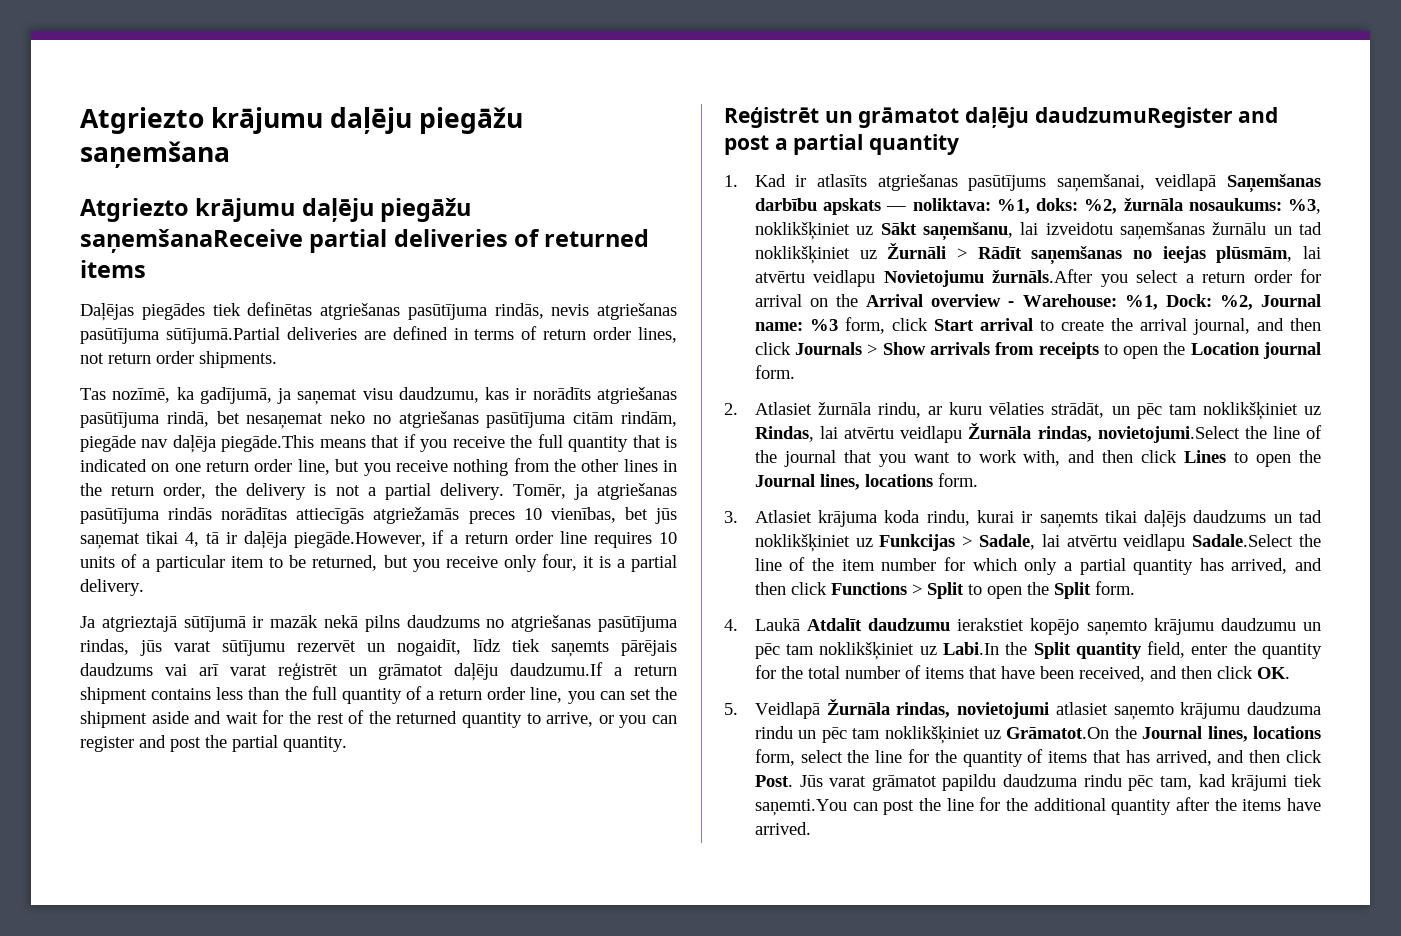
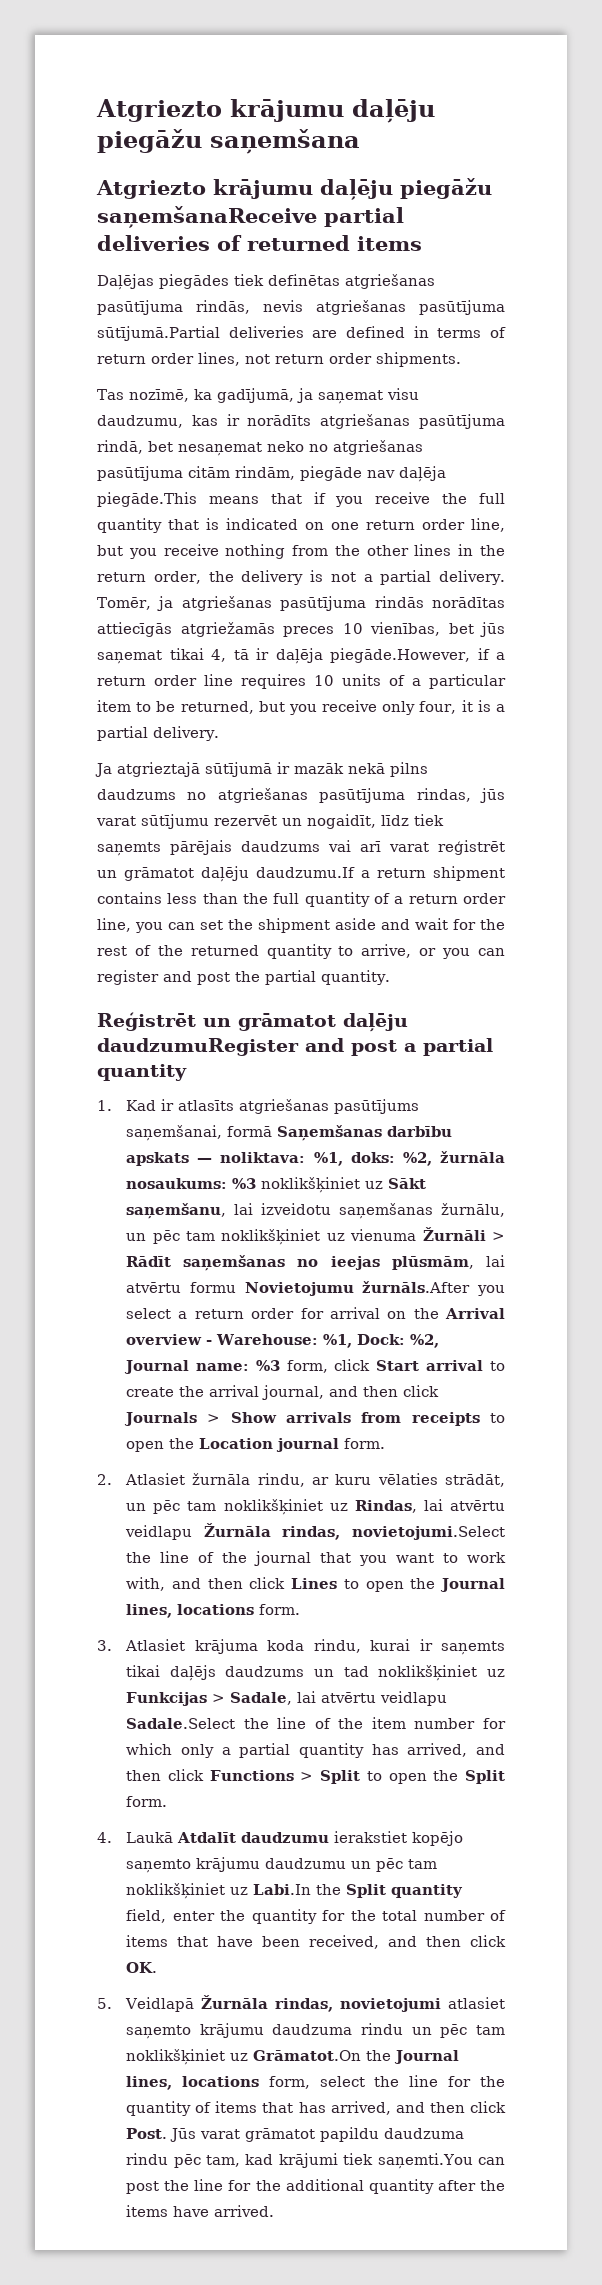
- 1. Kad ir atlasīts atgriešanas pasūtījums saņemšanai, veidlapā Saņemšanas darbību apskats — noliktava:
+ 1. Kad ir atlasīts atgriešanas pasūtījums saņemšanai, formā Saņemšanas darbību apskats — noliktava:
- %3, noklikšķiniet uz Sākt saņemšanu, lai izveidotu saņemšanas žurnālu un tad noklikšķiniet uz Žurnāli > Rādīt saņemšanas no ieejas plūsmām, lai atvērtu veidlapu Novietojumu žurnāls.After you select a return order for arrival on the Arrival overview - Warehouse:
+ %3 noklikšķiniet uz Sākt saņemšanu, lai izveidotu saņemšanas žurnālu, un pēc tam noklikšķiniet uz vienuma Žurnāli > Rādīt saņemšanas no ieejas plūsmām, lai atvērtu formu Novietojumu žurnāls.After you select a return order for arrival on the Arrival overview - Warehouse:

